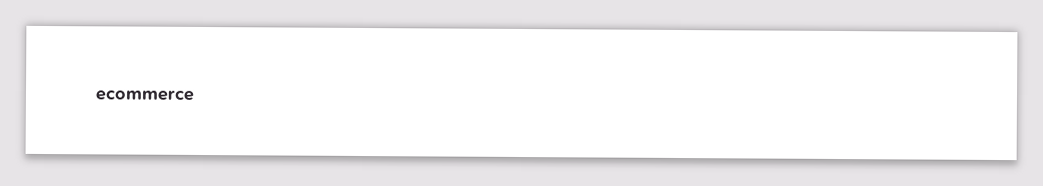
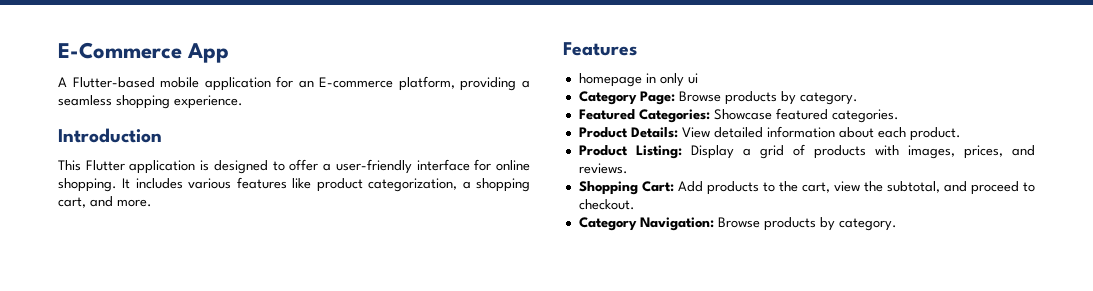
- ecommerce
+ E-Commerce App
+ A Flutter-based mobile application for an E-commerce platform, providing a seamless shopping experience.
+ Introduction
+ This Flutter application is designed to offer a user-friendly interface for online shopping. It includes various features like product categorization, a shopping cart, and more.
+ Features
+ homepage in only ui
+ Category Page: Browse products by category.
+ Featured Categories: Showcase featured categories.
+ Product Details: View detailed information about each product.
+ Product Listing: Display a grid of products with images, prices, and reviews.
+ Shopping Cart: Add products to the cart, view the subtotal, and proceed to checkout.
+ Category Navigation: Browse products by category.

